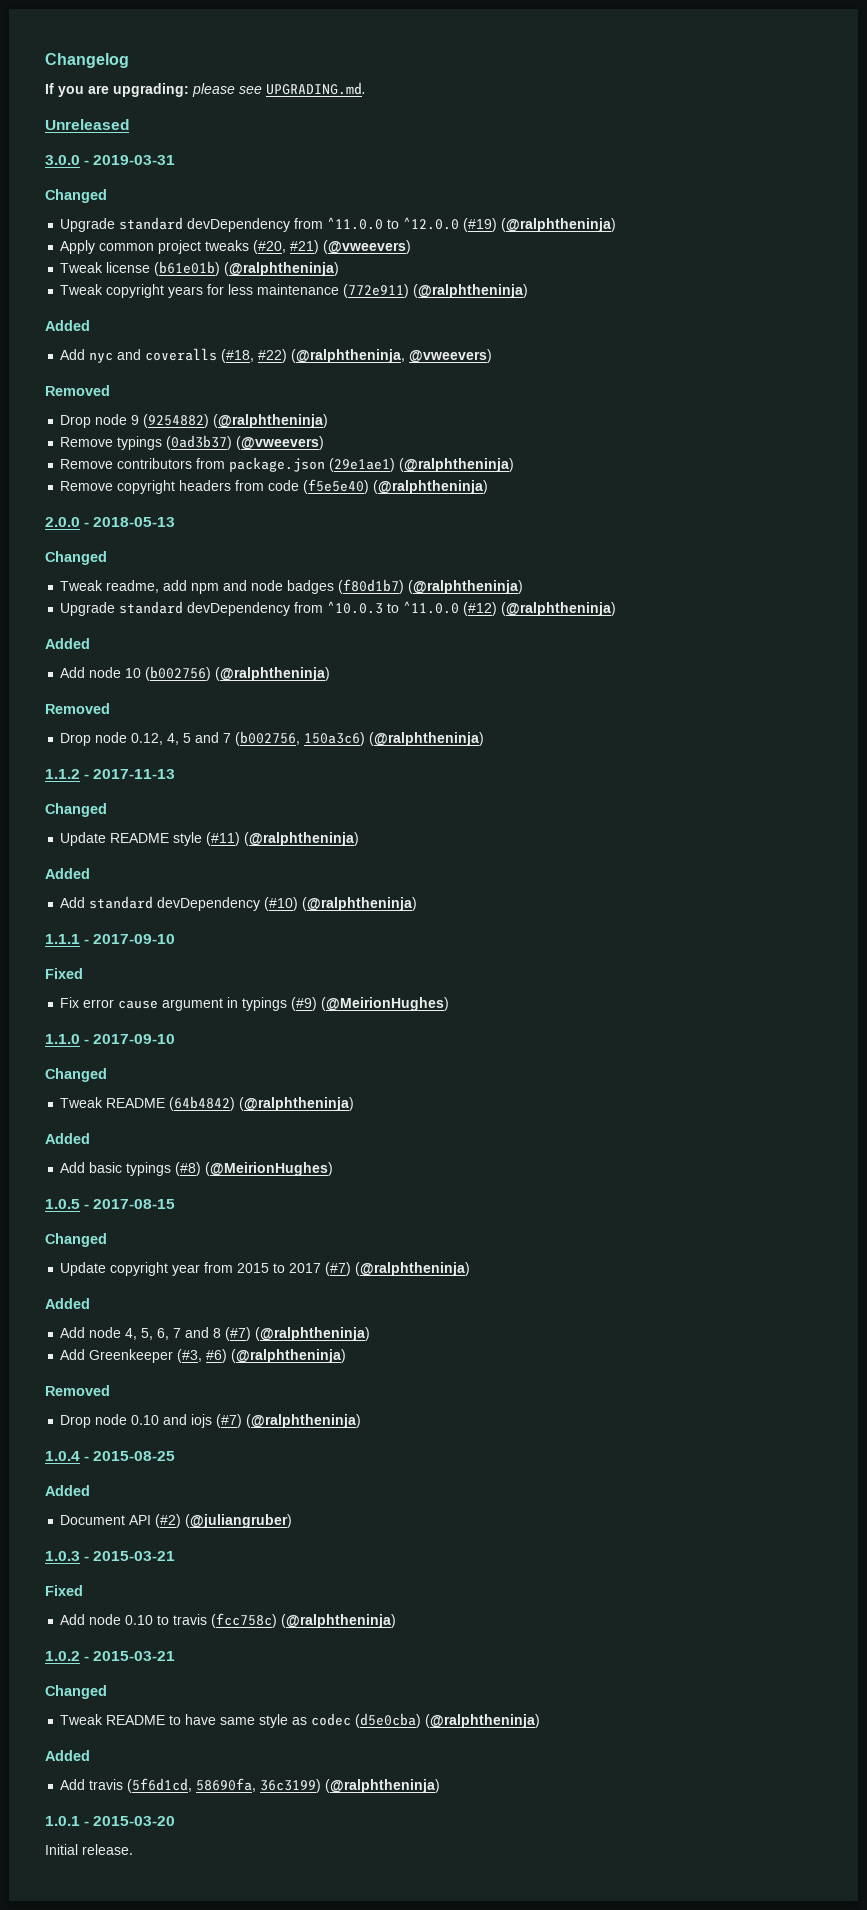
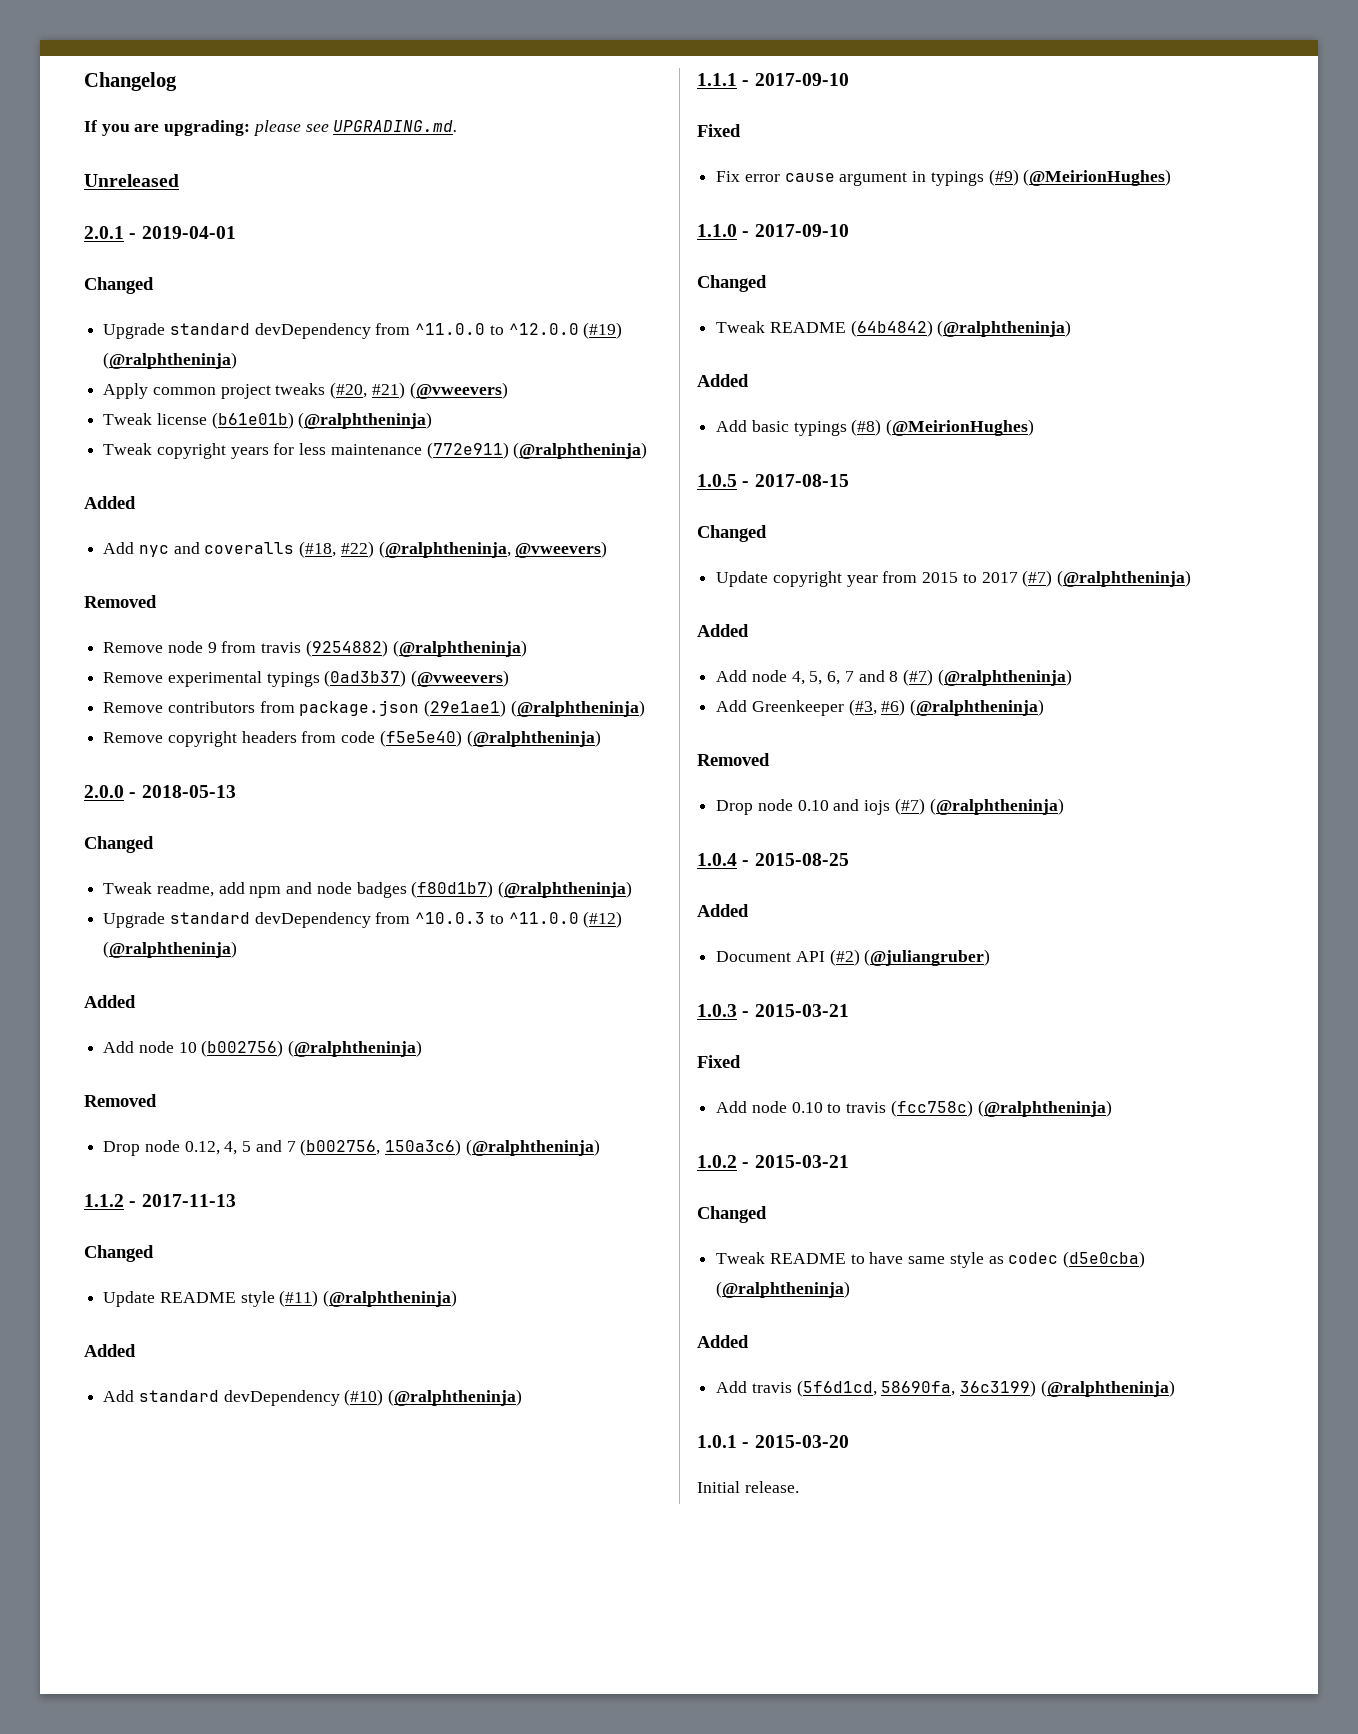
- 3.0.0 - 2019-03-31
+ 2.0.1 - 2019-04-01
- Drop node 9 (9254882) (@ralphtheninja)
+ Remove node 9 from travis (9254882) (@ralphtheninja)
- Remove typings (0ad3b37) (@vweevers)
+ Remove experimental typings (0ad3b37) (@vweevers)

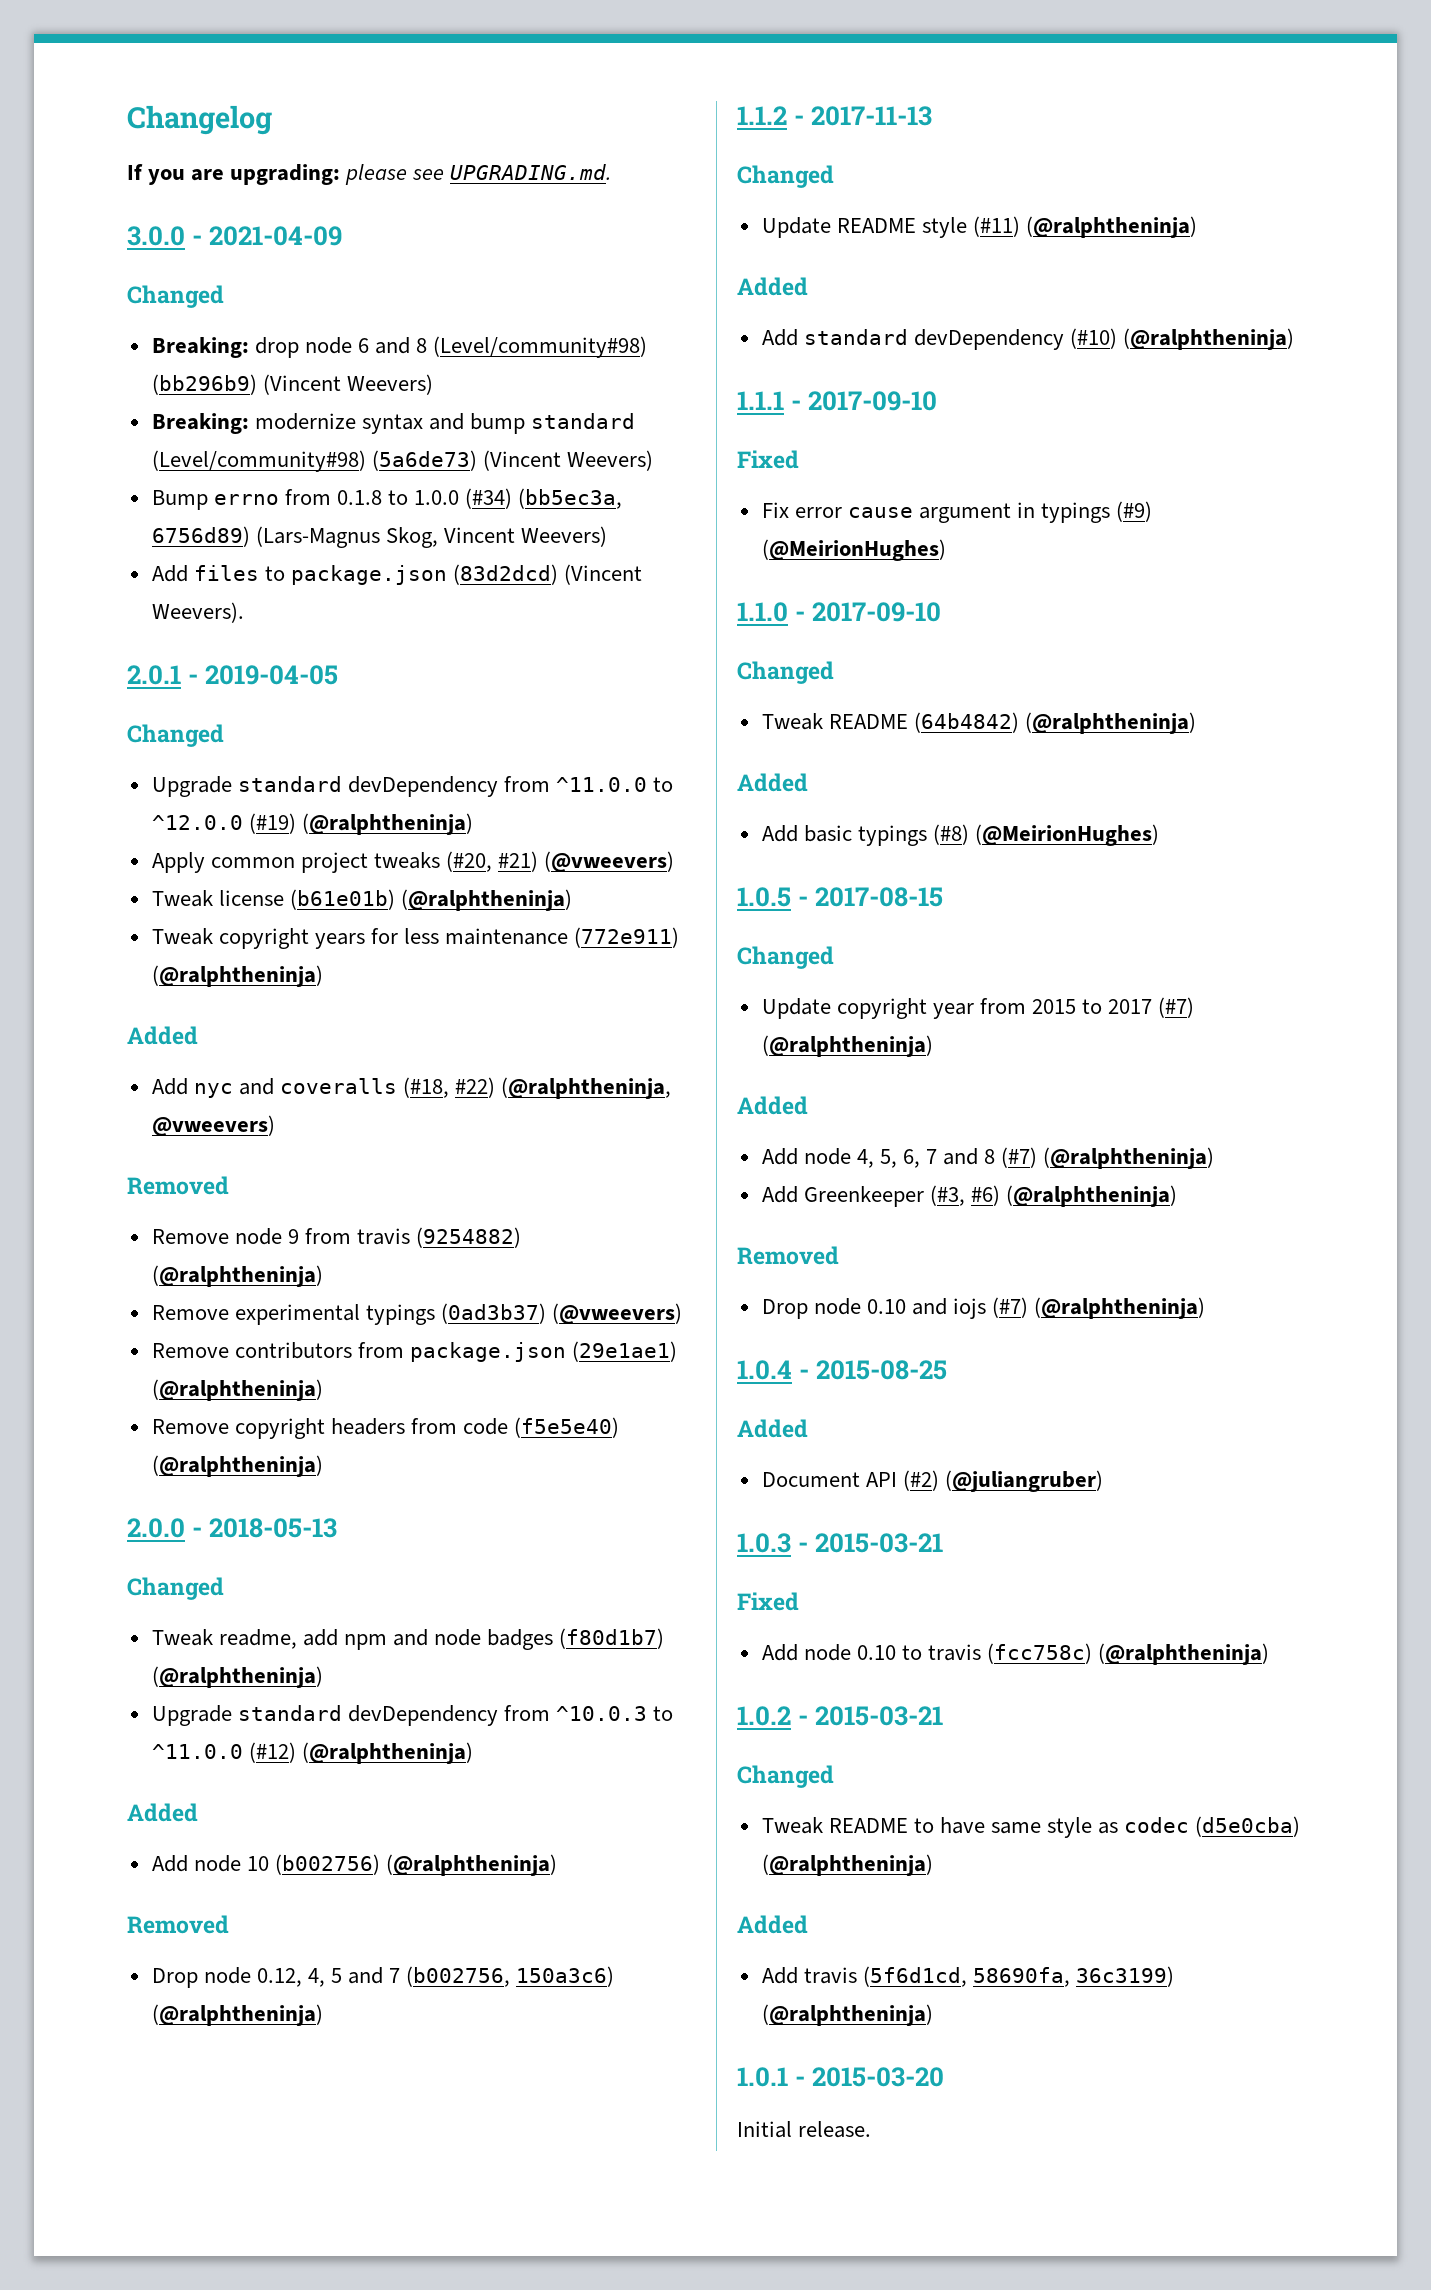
- Unreleased
+ 3.0.0 - 2021-04-09
+ Changed
+ Breaking: drop node 6 and 8 (Level/community#98) (bb296b9) (Vincent Weevers)
+ Breaking: modernize syntax and bump standard (Level/community#98) (5a6de73) (Vincent Weevers)
+ Bump errno from 0.1.8 to 1.0.0 (#34) (bb5ec3a, 6756d89) (Lars-Magnus Skog, Vincent Weevers)
+ Add files to package.json (83d2dcd) (Vincent Weevers).
- 2.0.1 - 2019-04-01
+ 2.0.1 - 2019-04-05

